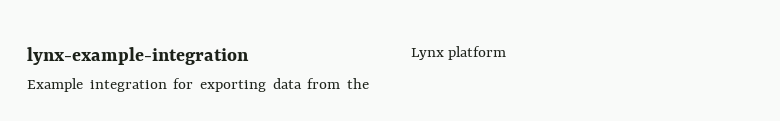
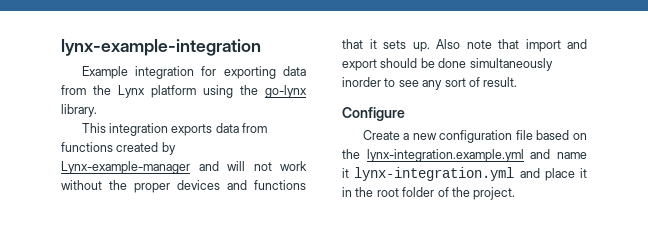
- Example integration for exporting data from the Lynx platform
+ Example integration for exporting data from the Lynx platform using the go-lynx library.
+ This integration exports data from functions created by Lynx-example-manager and will not work without the proper devices and functions that it sets up. Also note that import and export should be done simultaneously inorder to see any sort of result.
+ Configure
+ Create a new configuration file based on the lynx-integration.example.yml and name it lynx-integration.yml and place it in the root folder of the project.

